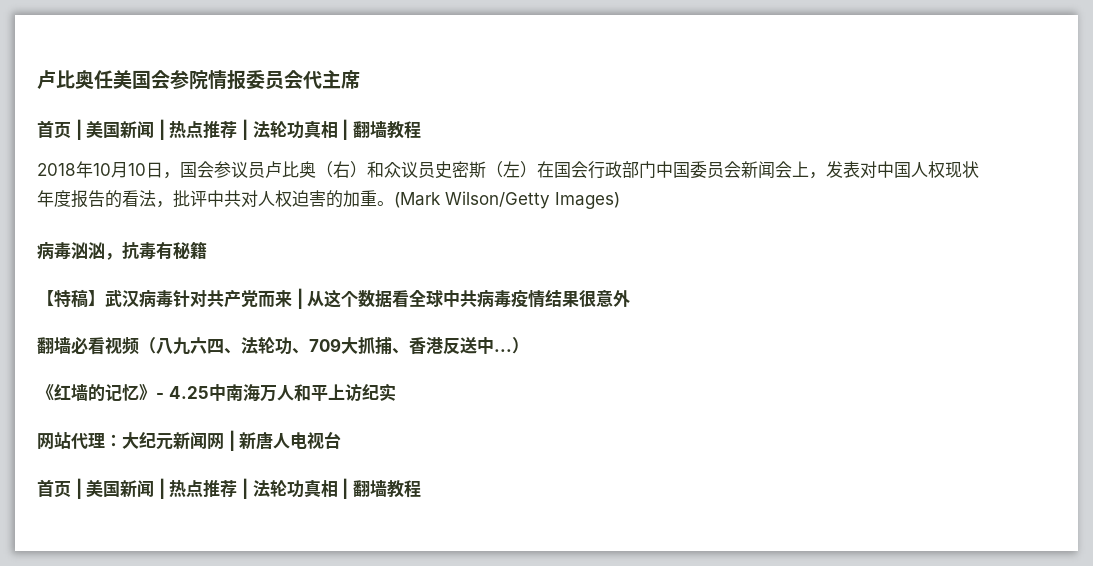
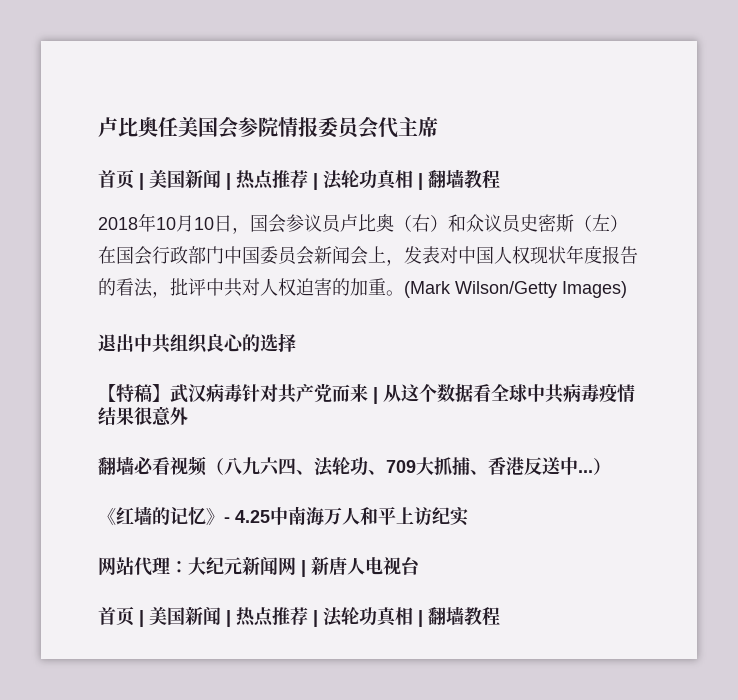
- 病毒汹汹，抗毒有秘籍
+ 退出中共组织良心的选择

